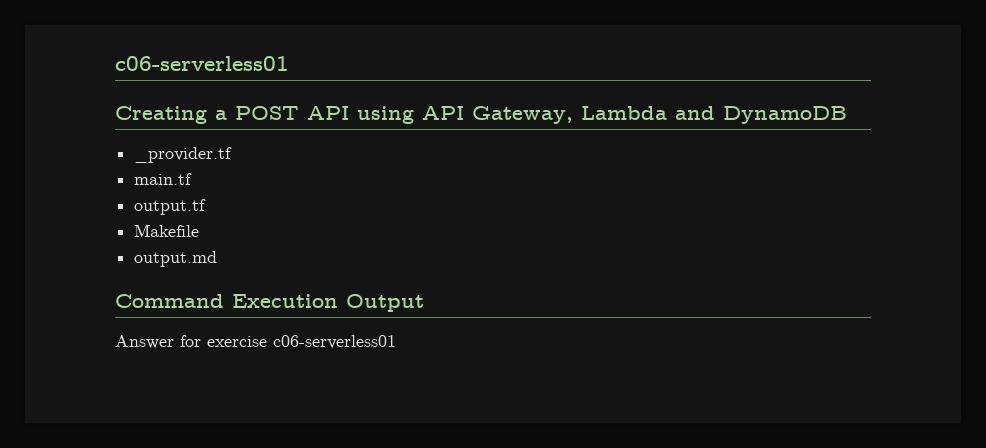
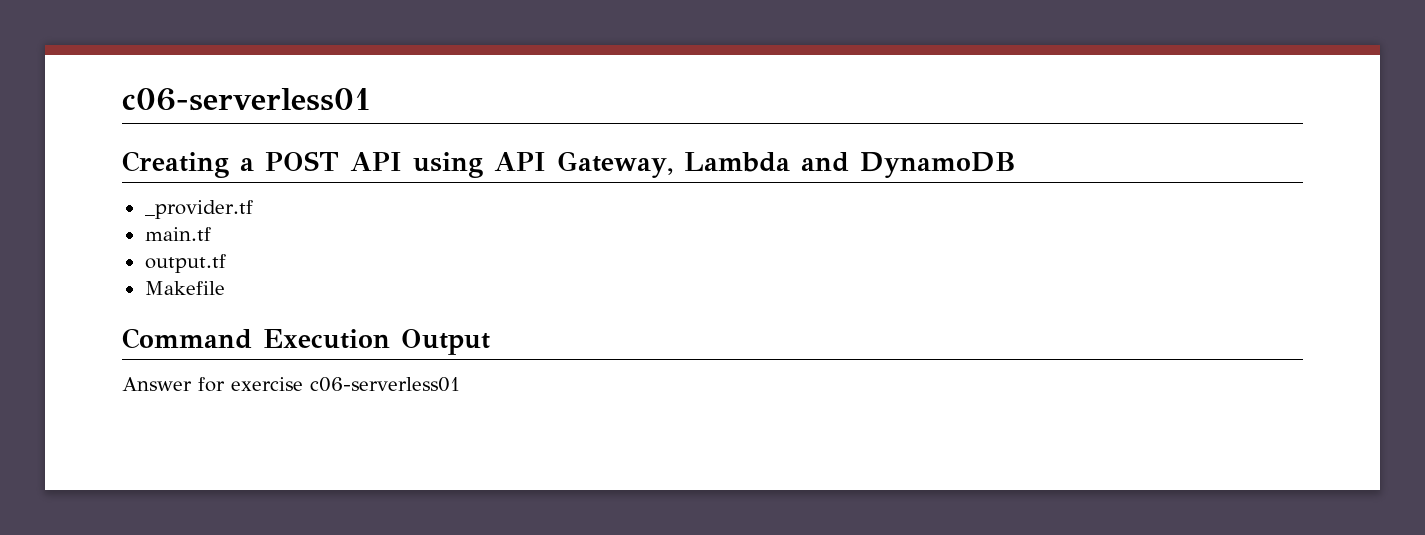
- output.md

